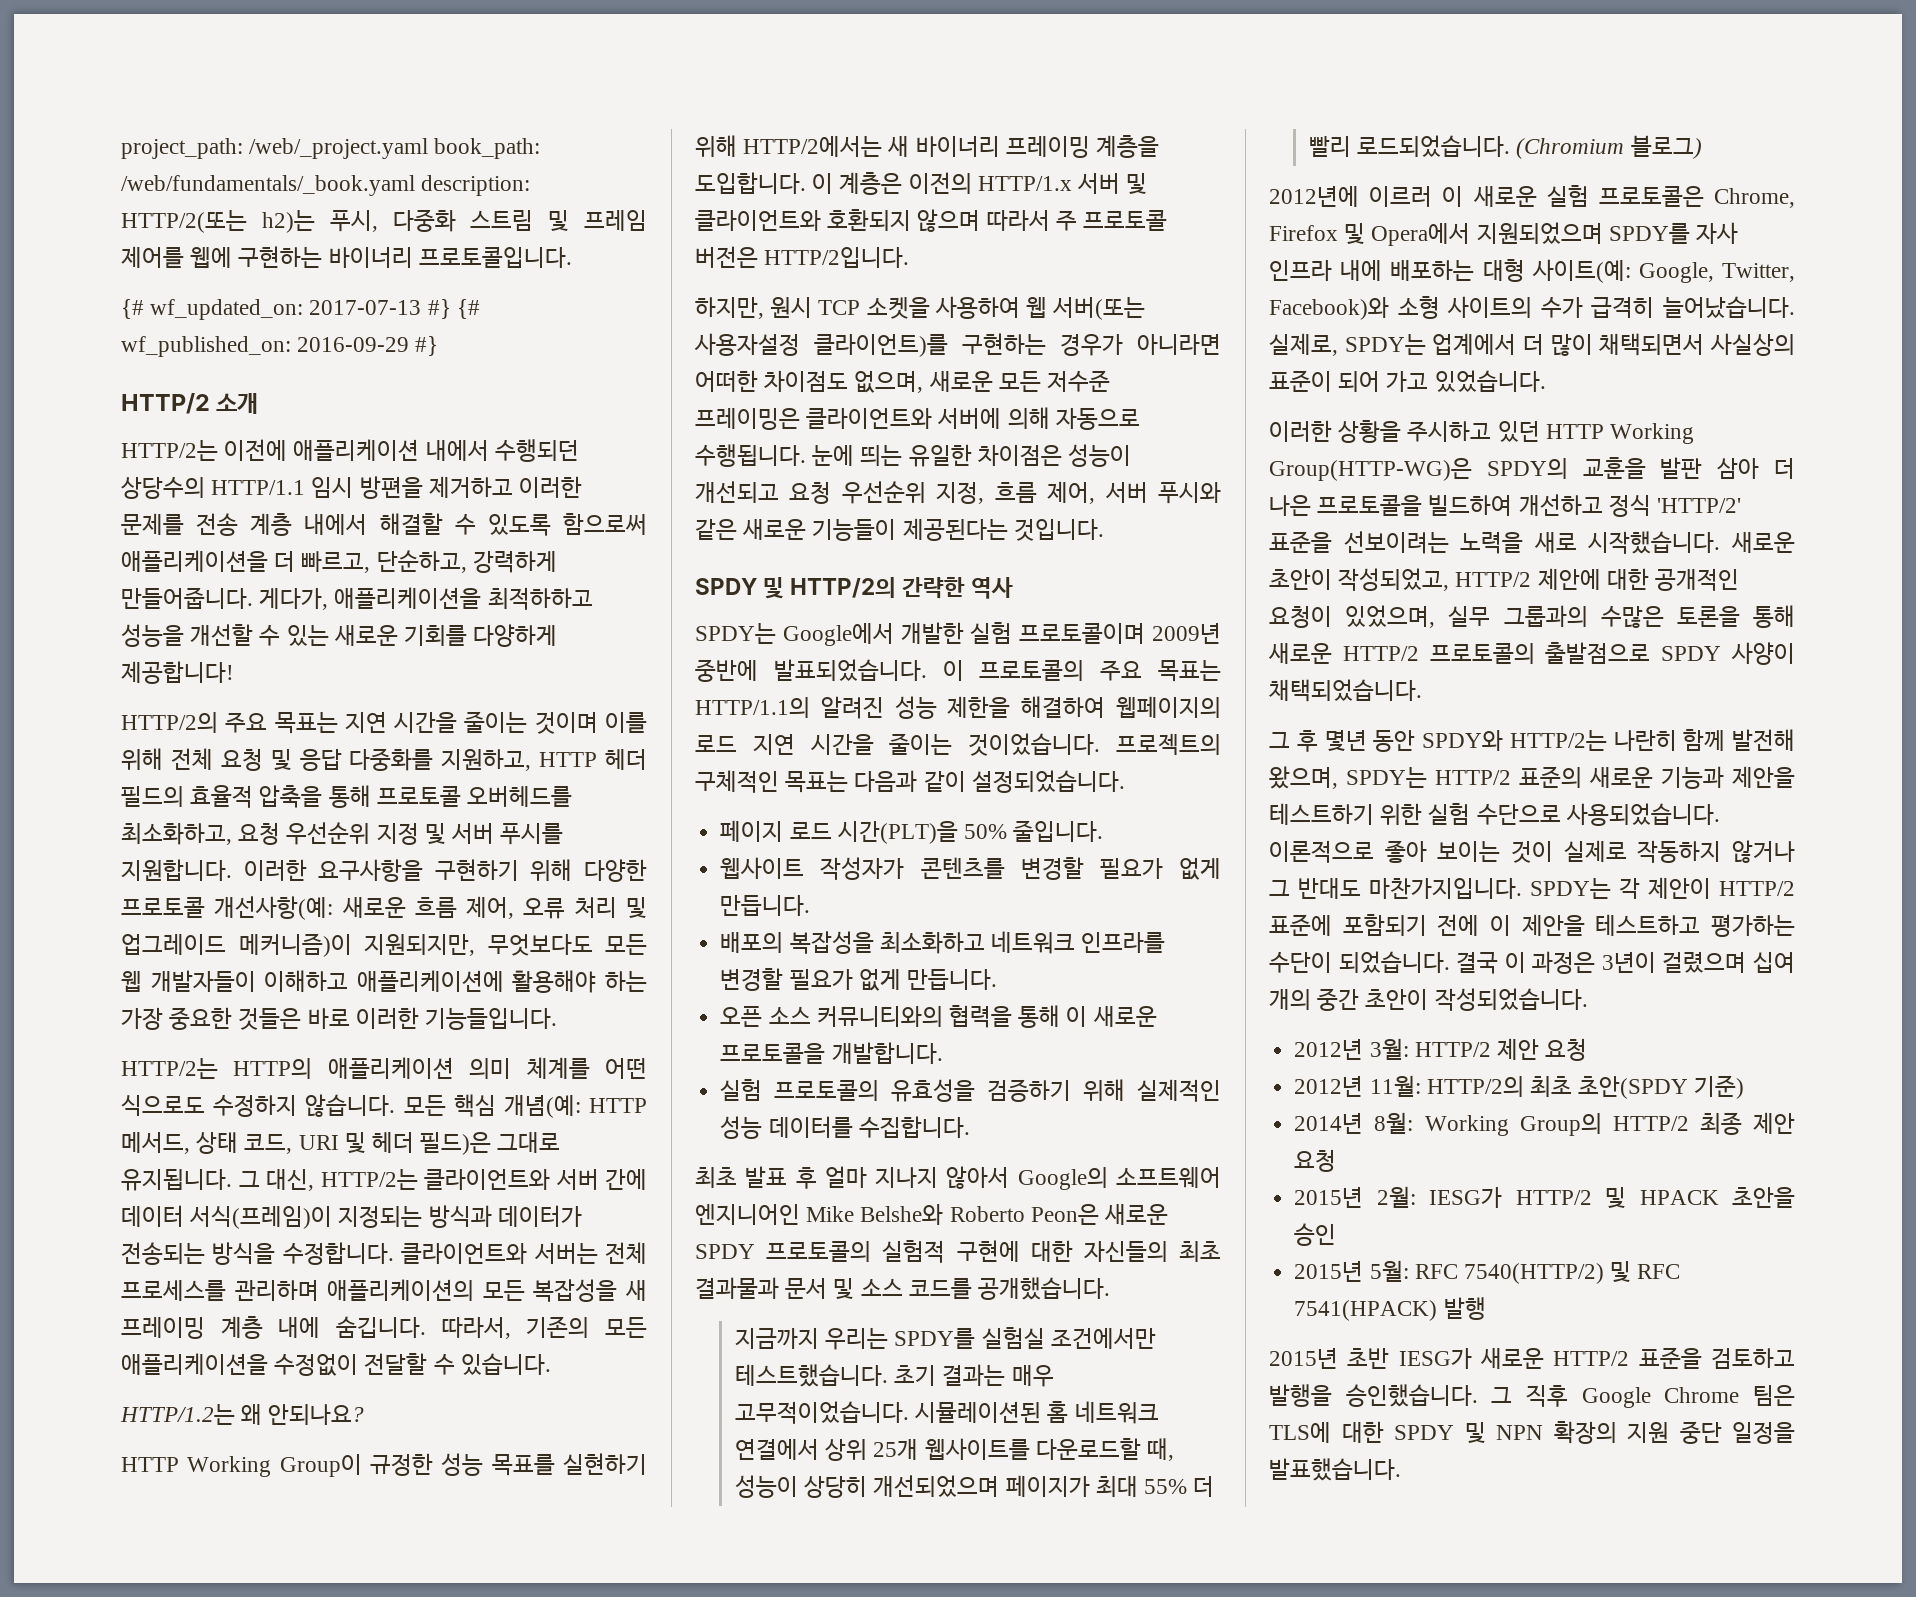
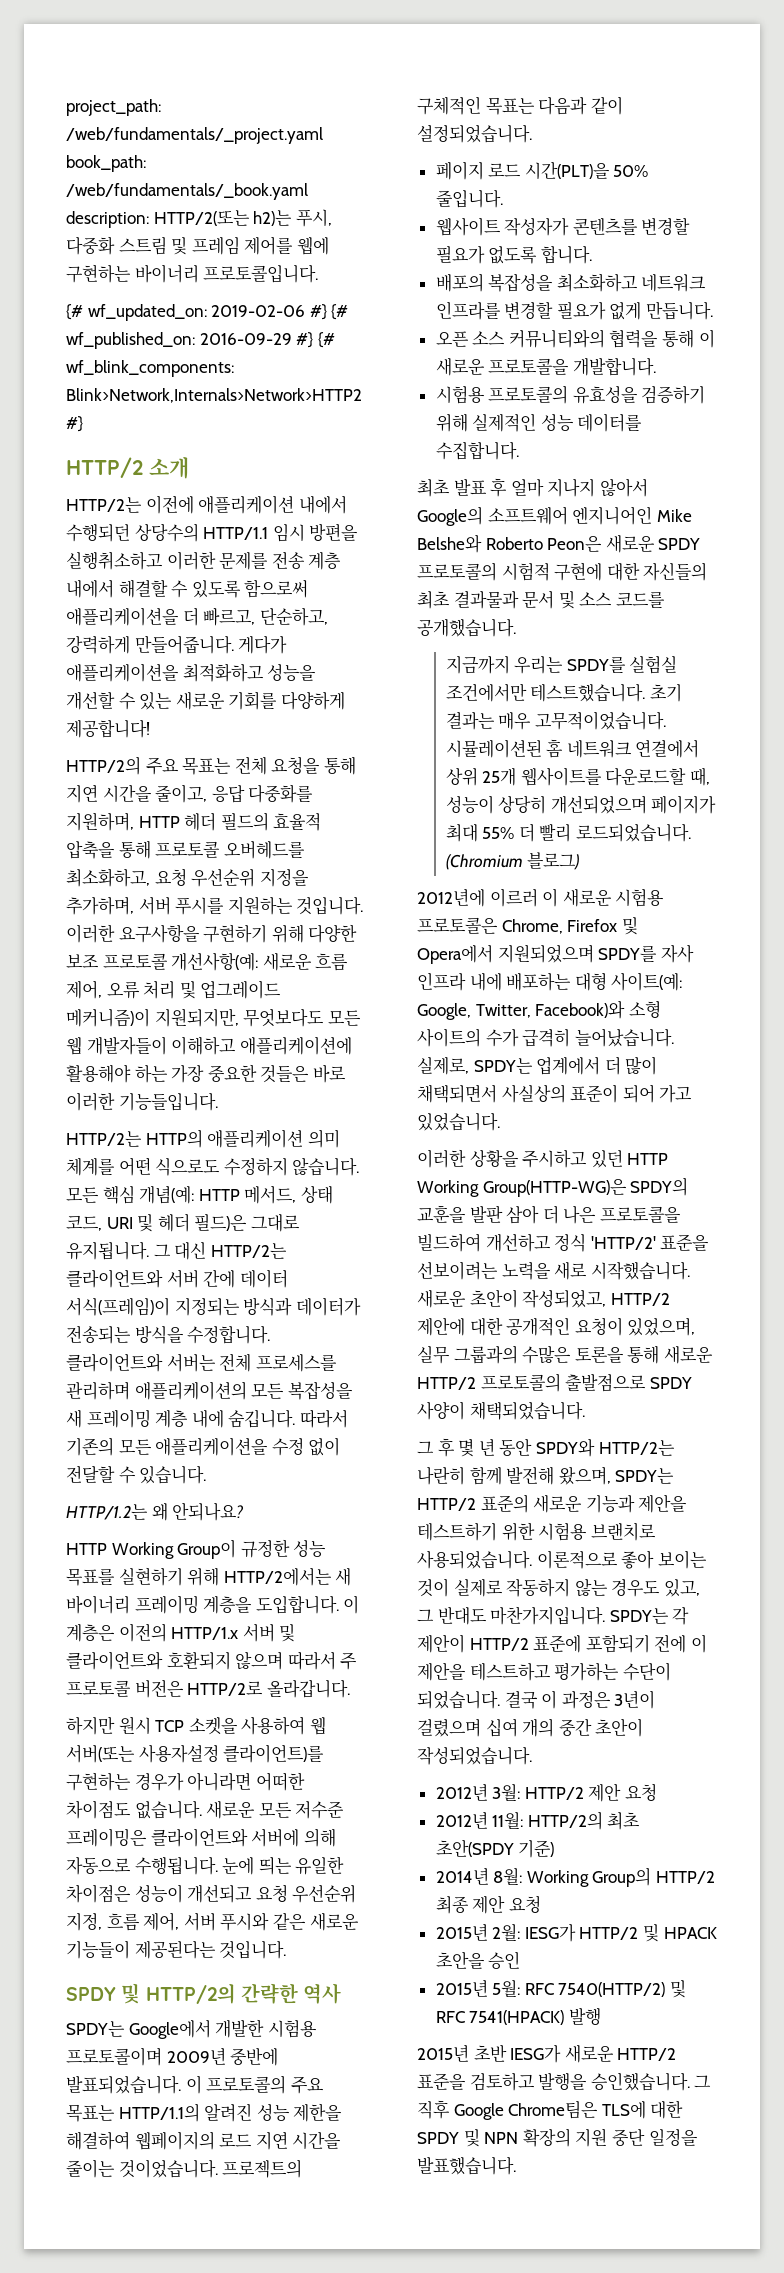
- project_path: /web/_project.yaml book_path: /web/fundamentals/_book.yaml description: HTTP/2(또는 h2)는 푸시, 다중화 스트림 및 프레임 제어를 웹에 구현하는 바이너리 프로토콜입니다.
+ project_path: /web/fundamentals/_project.yaml book_path: /web/fundamentals/_book.yaml description: HTTP/2(또는 h2)는 푸시, 다중화 스트림 및 프레임 제어를 웹에 구현하는 바이너리 프로토콜입니다.
- {# wf_updated_on: 2017-07-13 #} {# wf_published_on: 2016-09-29 #}
+ {# wf_updated_on: 2019-02-06 #} {# wf_published_on: 2016-09-29 #} {# wf_blink_components: Blink>Network,Internals>Network>HTTP2 #}
- HTTP/2는 이전에 애플리케이션 내에서 수행되던 상당수의 HTTP/1.1 임시 방편을 제거하고 이러한 문제를 전송 계층 내에서 해결할 수 있도록 함으로써 애플리케이션을 더 빠르고, 단순하고, 강력하게 만들어줍니다.
+ HTTP/2는 이전에 애플리케이션 내에서 수행되던 상당수의 HTTP/1.1 임시 방편을 실행취소하고 이러한 문제를 전송 계층 내에서 해결할 수 있도록 함으로써 애플리케이션을 더 빠르고, 단순하고, 강력하게 만들어줍니다.
- 게다가, 애플리케이션을 최적하하고 성능을 개선할 수 있는 새로운 기회를 다양하게 제공합니다!
+ 게다가 애플리케이션을 최적화하고 성능을 개선할 수 있는 새로운 기회를 다양하게 제공합니다!
- HTTP/2의 주요 목표는 지연 시간을 줄이는 것이며 이를 위해 전체 요청 및 응답 다중화를 지원하고, HTTP 헤더 필드의 효율적 압축을 통해 프로토콜 오버헤드를 최소화하고, 요청 우선순위 지정 및 서버 푸시를 지원합니다.
+ HTTP/2의 주요 목표는 전체 요청을 통해 지연 시간을 줄이고, 응답 다중화를 지원하며, HTTP 헤더 필드의 효율적 압축을 통해 프로토콜 오버헤드를 최소화하고, 요청 우선순위 지정을 추가하며, 서버 푸시를 지원하는 것입니다.
- 이러한 요구사항을 구현하기 위해 다양한 프로토콜 개선사항(예: 새로운 흐름 제어, 오류 처리 및 업그레이드 메커니즘)이 지원되지만, 무엇보다도 모든 웹 개발자들이 이해하고 애플리케이션에 활용해야 하는 가장 중요한 것들은 바로 이러한 기능들입니다.
+ 이러한 요구사항을 구현하기 위해 다양한 보조 프로토콜 개선사항(예: 새로운 흐름 제어, 오류 처리 및 업그레이드 메커니즘)이 지원되지만, 무엇보다도 모든 웹 개발자들이 이해하고 애플리케이션에 활용해야 하는 가장 중요한 것들은 바로 이러한 기능들입니다.
- 그 대신, HTTP/2는 클라이언트와 서버 간에 데이터 서식(프레임)이 지정되는 방식과 데이터가 전송되는 방식을 수정합니다.
+ 그 대신 HTTP/2는 클라이언트와 서버 간에 데이터 서식(프레임)이 지정되는 방식과 데이터가 전송되는 방식을 수정합니다.
- 따라서, 기존의 모든 애플리케이션을 수정없이 전달할 수 있습니다.
+ 따라서 기존의 모든 애플리케이션을 수정 없이 전달할 수 있습니다.
- 이 계층은 이전의 HTTP/1.x 서버 및 클라이언트와 호환되지 않으며 따라서 주 프로토콜 버전은 HTTP/2입니다.
- 하지만, 원시 TCP 소켓을 사용하여 웹 서버(또는 사용자설정 클라이언트)를 구현하는 경우가 아니라면 어떠한 차이점도 없으며, 새로운 모든 저수준 프레이밍은 클라이언트와 서버에 의해 자동으로 수행됩니다.
+ 이 계층은 이전의 HTTP/1.x 서버 및 클라이언트와 호환되지 않으며 따라서 주 프로토콜 버전은 HTTP/2로 올라갑니다.
+ 하지만 원시 TCP 소켓을 사용하여 웹 서버(또는 사용자설정 클라이언트)를 구현하는 경우가 아니라면 어떠한 차이점도 없습니다. 새로운 모든 저수준 프레이밍은 클라이언트와 서버에 의해 자동으로 수행됩니다.
- SPDY는 Google에서 개발한 실험 프로토콜이며 2009년 중반에 발표되었습니다.
+ SPDY는 Google에서 개발한 시험용 프로토콜이며 2009년 중반에 발표되었습니다.
- 웹사이트 작성자가 콘텐츠를 변경할 필요가 없게 만듭니다.
+ 웹사이트 작성자가 콘텐츠를 변경할 필요가 없도록 합니다.
- 실험 프로토콜의 유효성을 검증하기 위해 실제적인 성능 데이터를 수집합니다.
+ 시험용 프로토콜의 유효성을 검증하기 위해 실제적인 성능 데이터를 수집합니다.
- 최초 발표 후 얼마 지나지 않아서 Google의 소프트웨어 엔지니어인 Mike Belshe와 Roberto Peon은 새로운 SPDY 프로토콜의 실험적 구현에 대한 자신들의 최초 결과물과 문서 및 소스 코드를 공개했습니다.
+ 최초 발표 후 얼마 지나지 않아서 Google의 소프트웨어 엔지니어인 Mike Belshe와 Roberto Peon은 새로운 SPDY 프로토콜의 시험적 구현에 대한 자신들의 최초 결과물과 문서 및 소스 코드를 공개했습니다.
- 2012년에 이르러 이 새로운 실험 프로토콜은 Chrome, Firefox 및 Opera에서 지원되었으며 SPDY를 자사 인프라 내에 배포하는 대형 사이트(예: Google, Twitter, Facebook)와 소형 사이트의 수가 급격히 늘어났습니다.
+ 2012년에 이르러 이 새로운 시험용 프로토콜은 Chrome, Firefox 및 Opera에서 지원되었으며 SPDY를 자사 인프라 내에 배포하는 대형 사이트(예: Google, Twitter, Facebook)와 소형 사이트의 수가 급격히 늘어났습니다.
- 그 후 몇년 동안 SPDY와 HTTP/2는 나란히 함께 발전해 왔으며, SPDY는 HTTP/2 표준의 새로운 기능과 제안을 테스트하기 위한 실험 수단으로 사용되었습니다.
+ 그 후 몇 년 동안 SPDY와 HTTP/2는 나란히 함께 발전해 왔으며, SPDY는 HTTP/2 표준의 새로운 기능과 제안을 테스트하기 위한 시험용 브랜치로 사용되었습니다.
- 이론적으로 좋아 보이는 것이 실제로 작동하지 않거나 그 반대도 마찬가지입니다.
+ 이론적으로 좋아 보이는 것이 실제로 작동하지 않는 경우도 있고, 그 반대도 마찬가지입니다.
- 그 직후 Google Chrome 팀은 TLS에 대한 SPDY 및 NPN 확장의 지원 중단 일정을 발표했습니다.
+ 그 직후 Google Chrome팀은 TLS에 대한 SPDY 및 NPN 확장의 지원 중단 일정을 발표했습니다.

